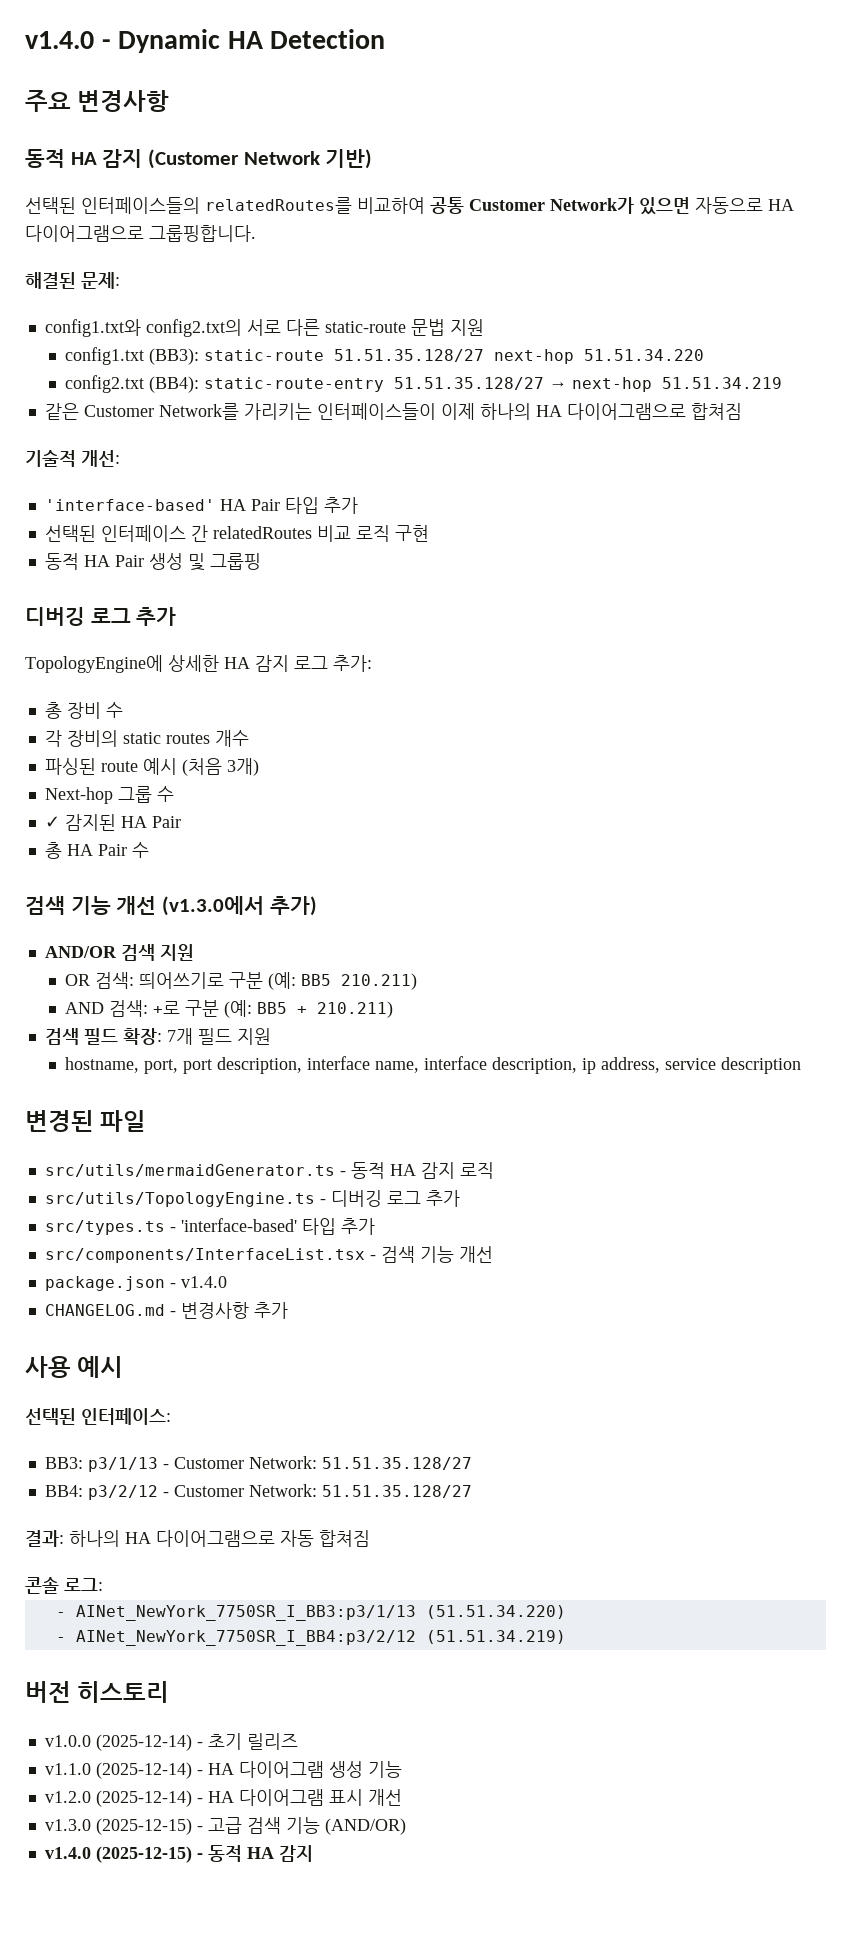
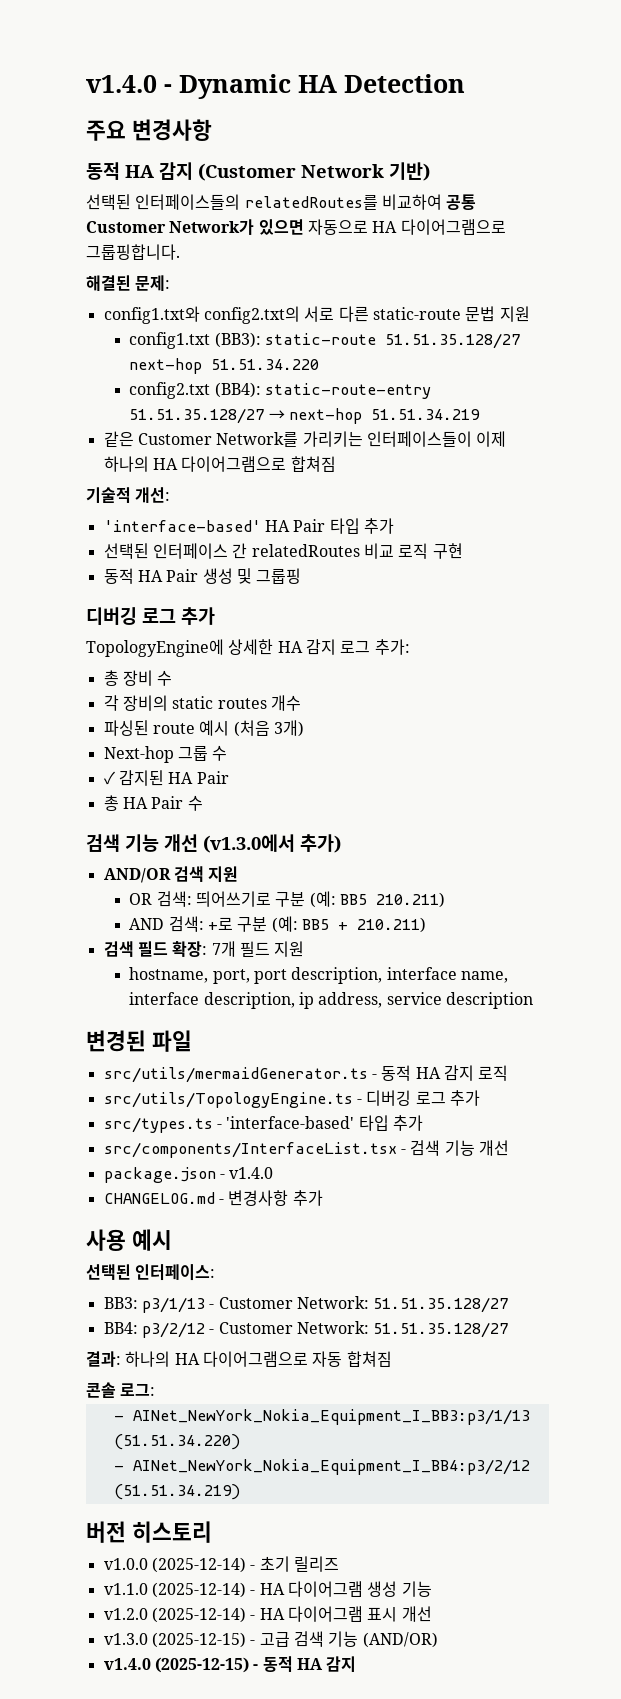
- - AINet_NewYork_7750SR_I_BB3:p3/1/13 (51.51.34.220)
+ - AINet_NewYork_Nokia_Equipment_I_BB3:p3/1/13 (51.51.34.220)
- - AINet_NewYork_7750SR_I_BB4:p3/2/12 (51.51.34.219)
+ - AINet_NewYork_Nokia_Equipment_I_BB4:p3/2/12 (51.51.34.219)

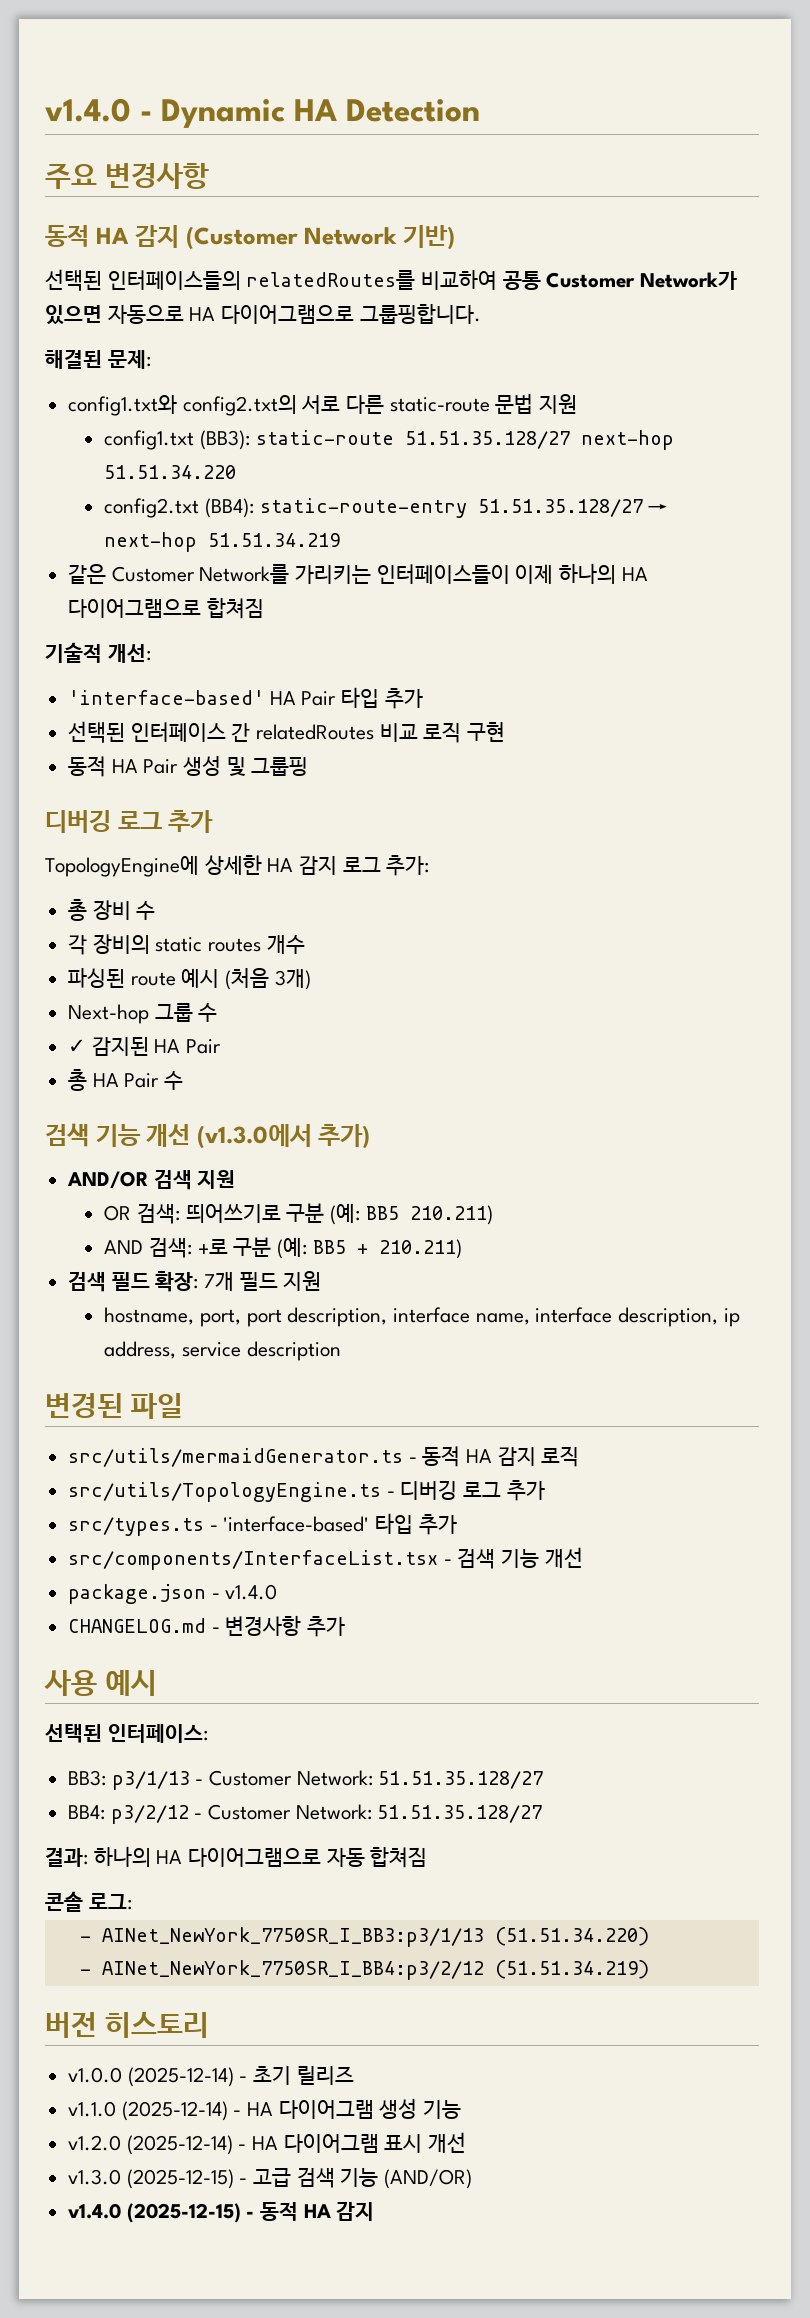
- - AINet_NewYork_Nokia_Equipment_I_BB3:p3/1/13 (51.51.34.220)
+ - AINet_NewYork_7750SR_I_BB3:p3/1/13 (51.51.34.220)
- - AINet_NewYork_Nokia_Equipment_I_BB4:p3/2/12 (51.51.34.219)
+ - AINet_NewYork_7750SR_I_BB4:p3/2/12 (51.51.34.219)

